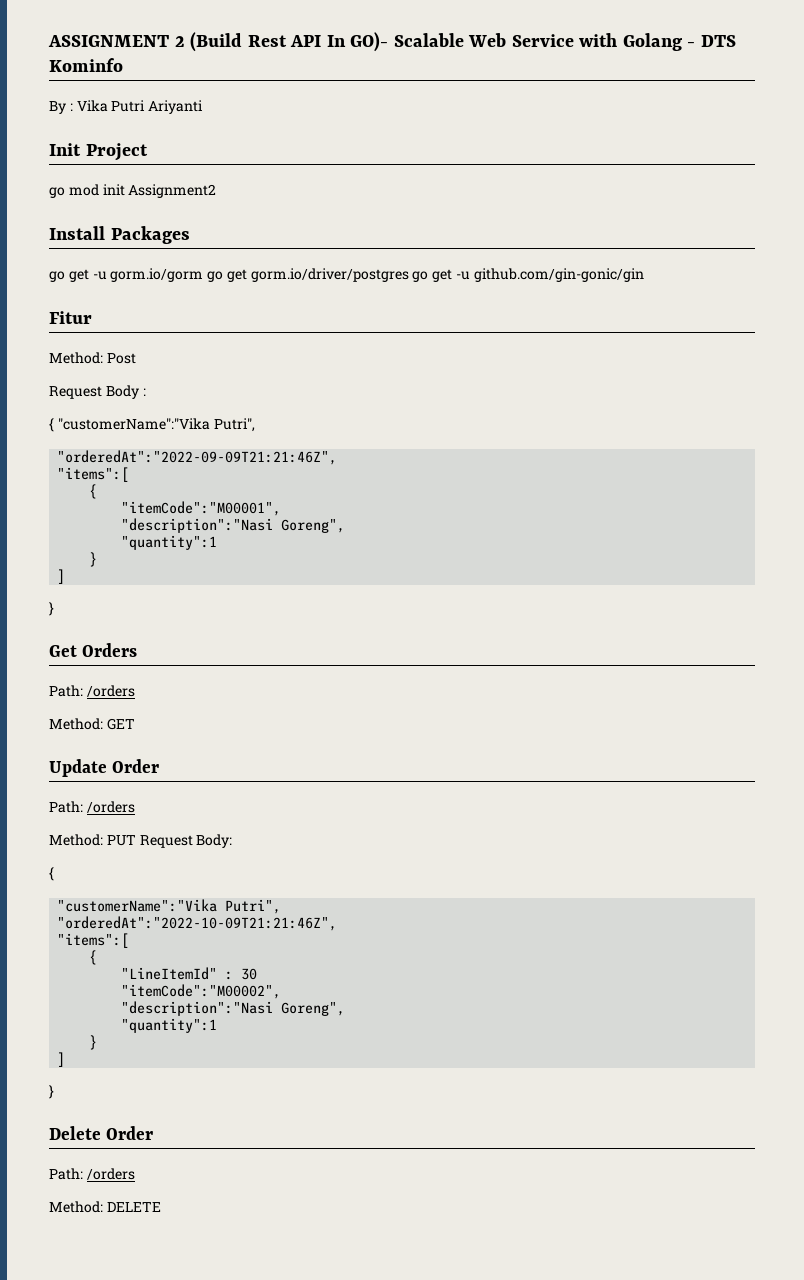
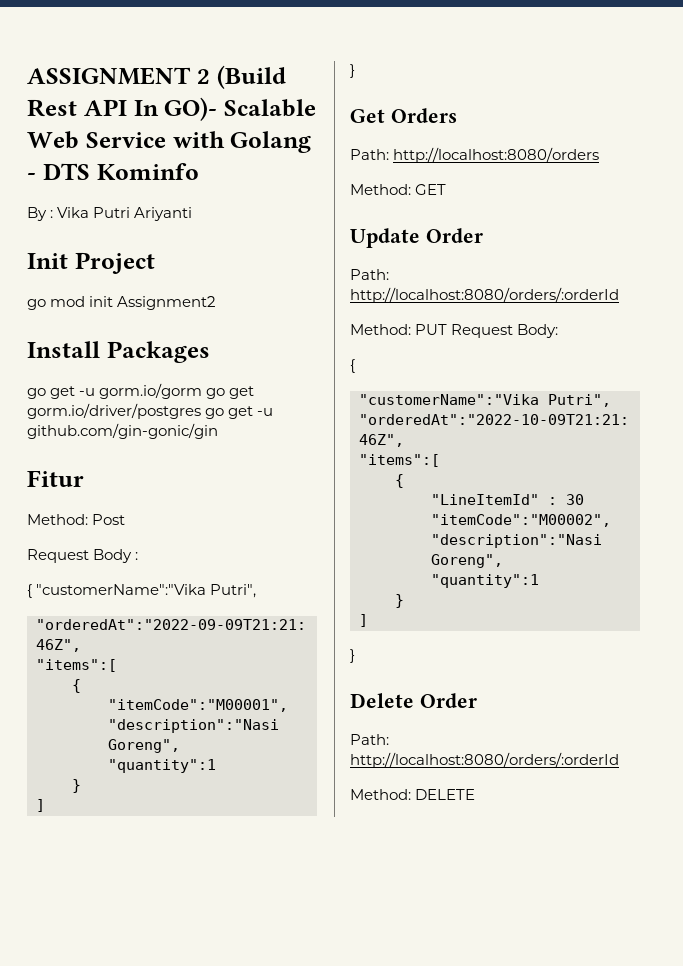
  Get Orders
- Path: /orders
+ Path: http://localhost:8080/orders
  Update Order
- Path: /orders
+ Path: http://localhost:8080/orders/:orderId
  Delete Order
- Path: /orders
+ Path: http://localhost:8080/orders/:orderId

